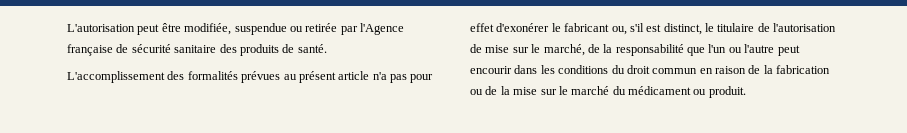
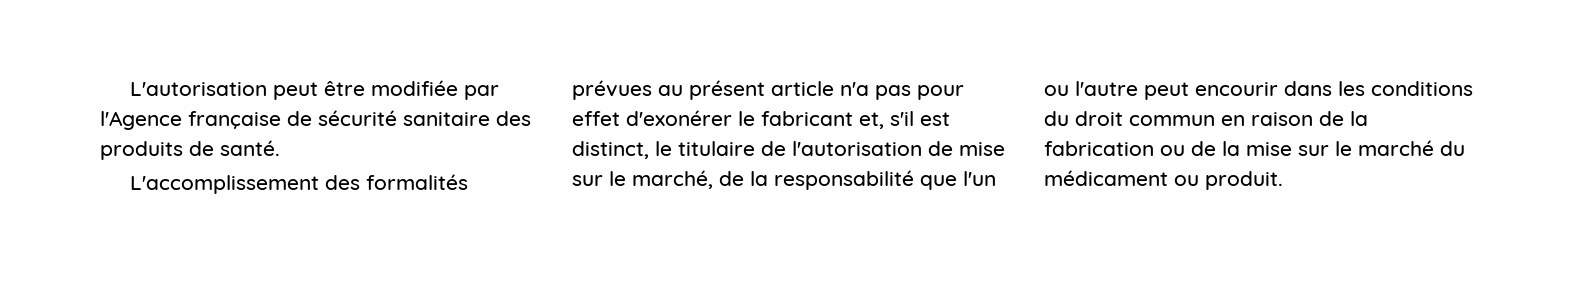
- L'autorisation peut être modifiée, suspendue ou retirée par l'Agence française de sécurité sanitaire des produits de santé.
+ L'autorisation peut être modifiée par l'Agence française de sécurité sanitaire des produits de santé.
- L'accomplissement des formalités prévues au présent article n'a pas pour effet d'exonérer le fabricant ou, s'il est distinct, le titulaire de l'autorisation de mise sur le marché, de la responsabilité que l'un ou l'autre peut encourir dans les conditions du droit commun en raison de la fabrication ou de la mise sur le marché du médicament ou produit.
+ L'accomplissement des formalités prévues au présent article n'a pas pour effet d'exonérer le fabricant et, s'il est distinct, le titulaire de l'autorisation de mise sur le marché, de la responsabilité que l'un ou l'autre peut encourir dans les conditions du droit commun en raison de la fabrication ou de la mise sur le marché du médicament ou produit.

